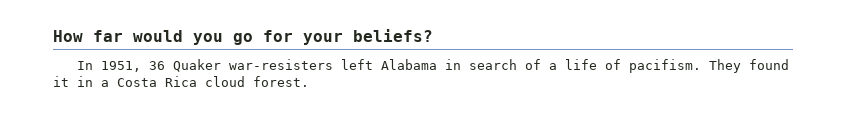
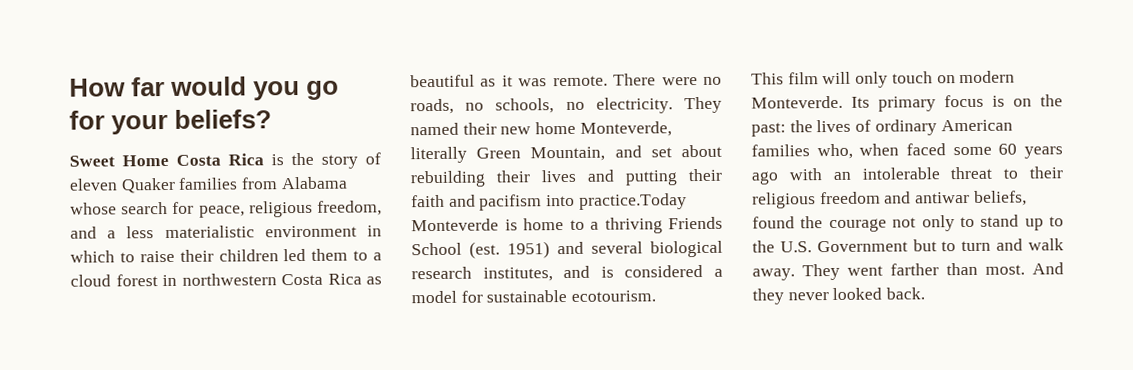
- In 1951, 36 Quaker war-resisters left Alabama in search of a life of pacifism. They found it in a Costa Rica cloud forest.
+ Sweet Home Costa Rica is the story of eleven Quaker families from Alabama whose search for peace, religious freedom, and a less materialistic environment in which to raise their children led them to a cloud forest in northwestern Costa Rica as beautiful as it was remote. There were no roads, no schools, no electricity. They named their new home Monteverde, literally Green Mountain, and set about rebuilding their lives and putting their faith and pacifism into practice.Today Monteverde is home to a thriving Friends School (est. 1951) and several biological research institutes, and is considered a model for sustainable ecotourism.
+ This film will only touch on modern Monteverde. Its primary focus is on the past: the lives of ordinary American families who, when faced some 60 years ago with an intolerable threat to their religious freedom and antiwar beliefs, found the courage not only to stand up to the U.S. Government but to turn and walk away. They went farther than most. And they never looked back.

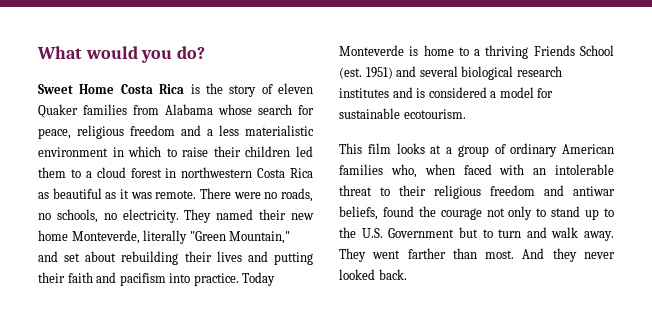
- How far would you go for your beliefs?
+ What would you do?
- Sweet Home Costa Rica is the story of eleven Quaker families from Alabama whose search for peace, religious freedom, and a less materialistic environment in which to raise their children led them to a cloud forest in northwestern Costa Rica as beautiful as it was remote.
+ Sweet Home Costa Rica is the story of eleven Quaker families from Alabama whose search for peace, religious freedom and a less materialistic environment in which to raise their children led them to a cloud forest in northwestern Costa Rica as beautiful as it was remote.
- They named their new home Monteverde, literally Green Mountain, and set about rebuilding their lives and putting their faith and pacifism into practice.Today Monteverde is home to a thriving Friends School (est.
+ They named their new home Monteverde, literally "Green Mountain," and set about rebuilding their lives and putting their faith and pacifism into practice. Today Monteverde is home to a thriving Friends School (est.
- 1951) and several biological research institutes, and is considered a model for sustainable ecotourism.
+ 1951) and several biological research institutes and is considered a model for sustainable ecotourism.
- This film will only touch on modern Monteverde. Its primary focus is on the past: the lives of ordinary American families who, when faced some 60 years ago with an intolerable threat to their religious freedom and antiwar beliefs, found the courage not only to stand up to the U.S. Government but to turn and walk away.
+ This film looks at a group of ordinary American families who, when faced with an intolerable threat to their religious freedom and antiwar beliefs, found the courage not only to stand up to the U.S. Government but to turn and walk away.

